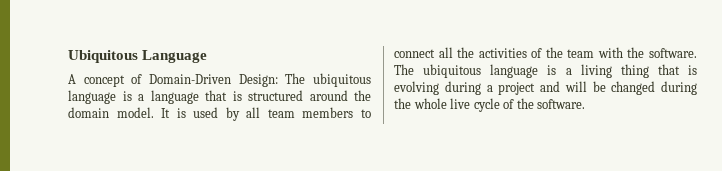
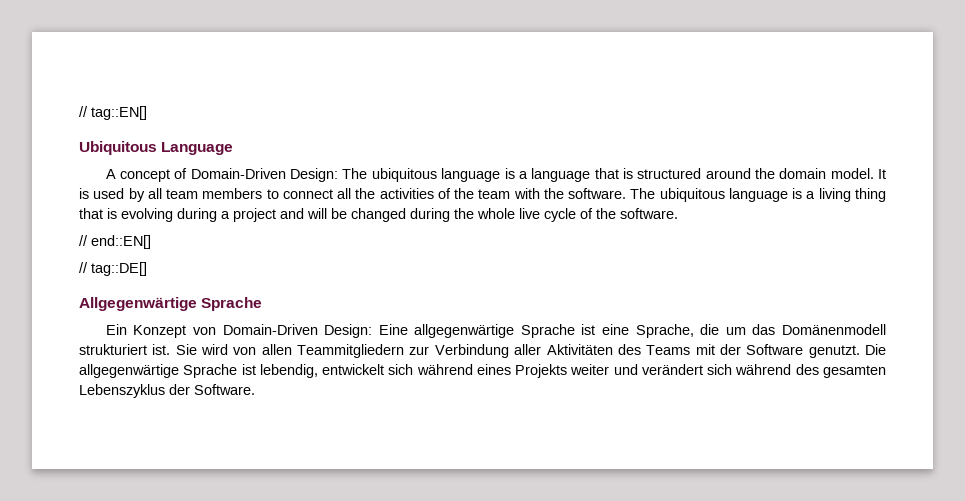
+ // tag::EN[]
+ // end::EN[]
+ // tag::DE[]
+ Allgegenwärtige Sprache
+ Ein Konzept von Domain-Driven Design: Eine allgegenwärtige Sprache ist eine Sprache, die um das Domänenmodell strukturiert ist. Sie wird von allen Teammitgliedern zur Verbindung aller Aktivitäten des Teams mit der Software genutzt. Die allgegenwärtige Sprache ist lebendig, entwickelt sich während eines Projekts weiter und verändert sich während des gesamten Lebenszyklus der Software.

